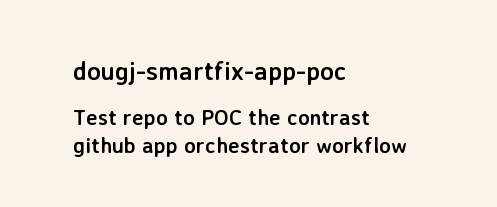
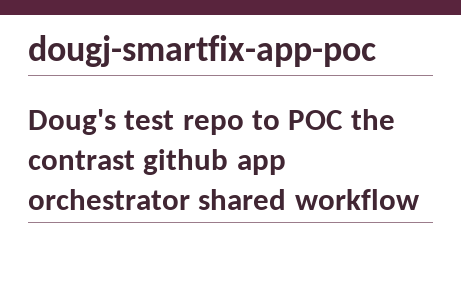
- Test repo to POC the contrast github app orchestrator workflow
+ Doug's test repo to POC the contrast github app orchestrator shared workflow

